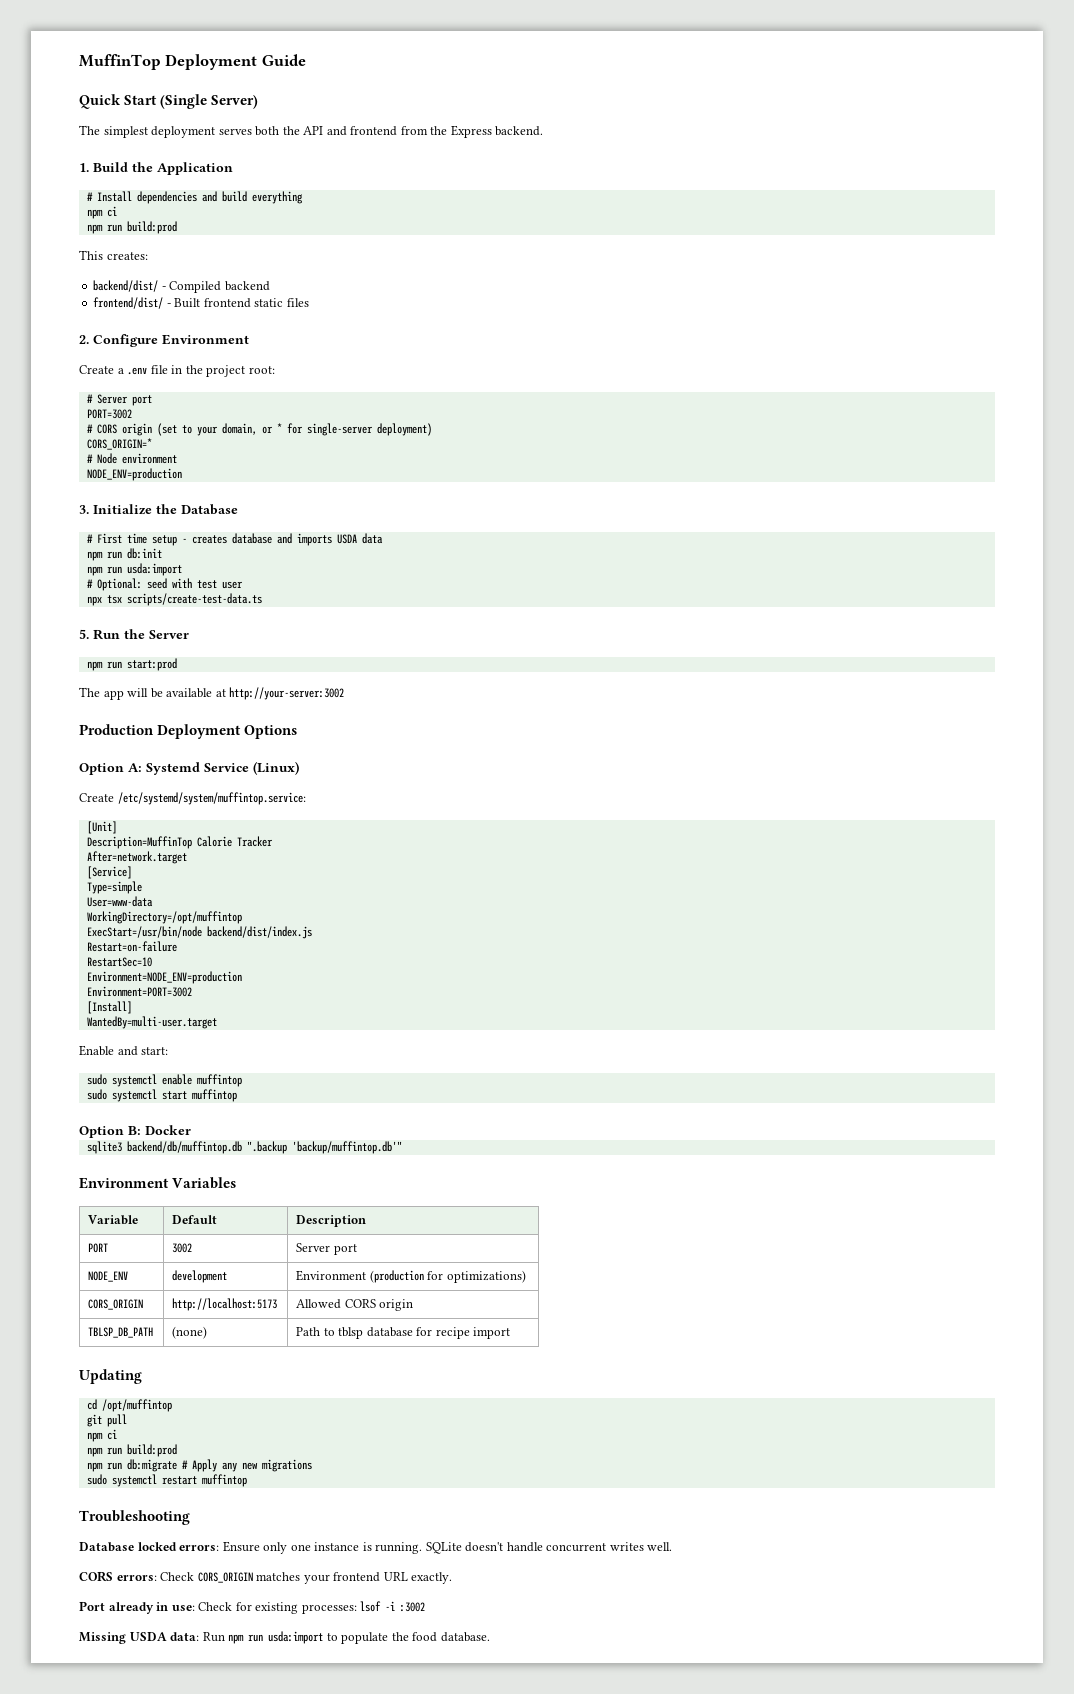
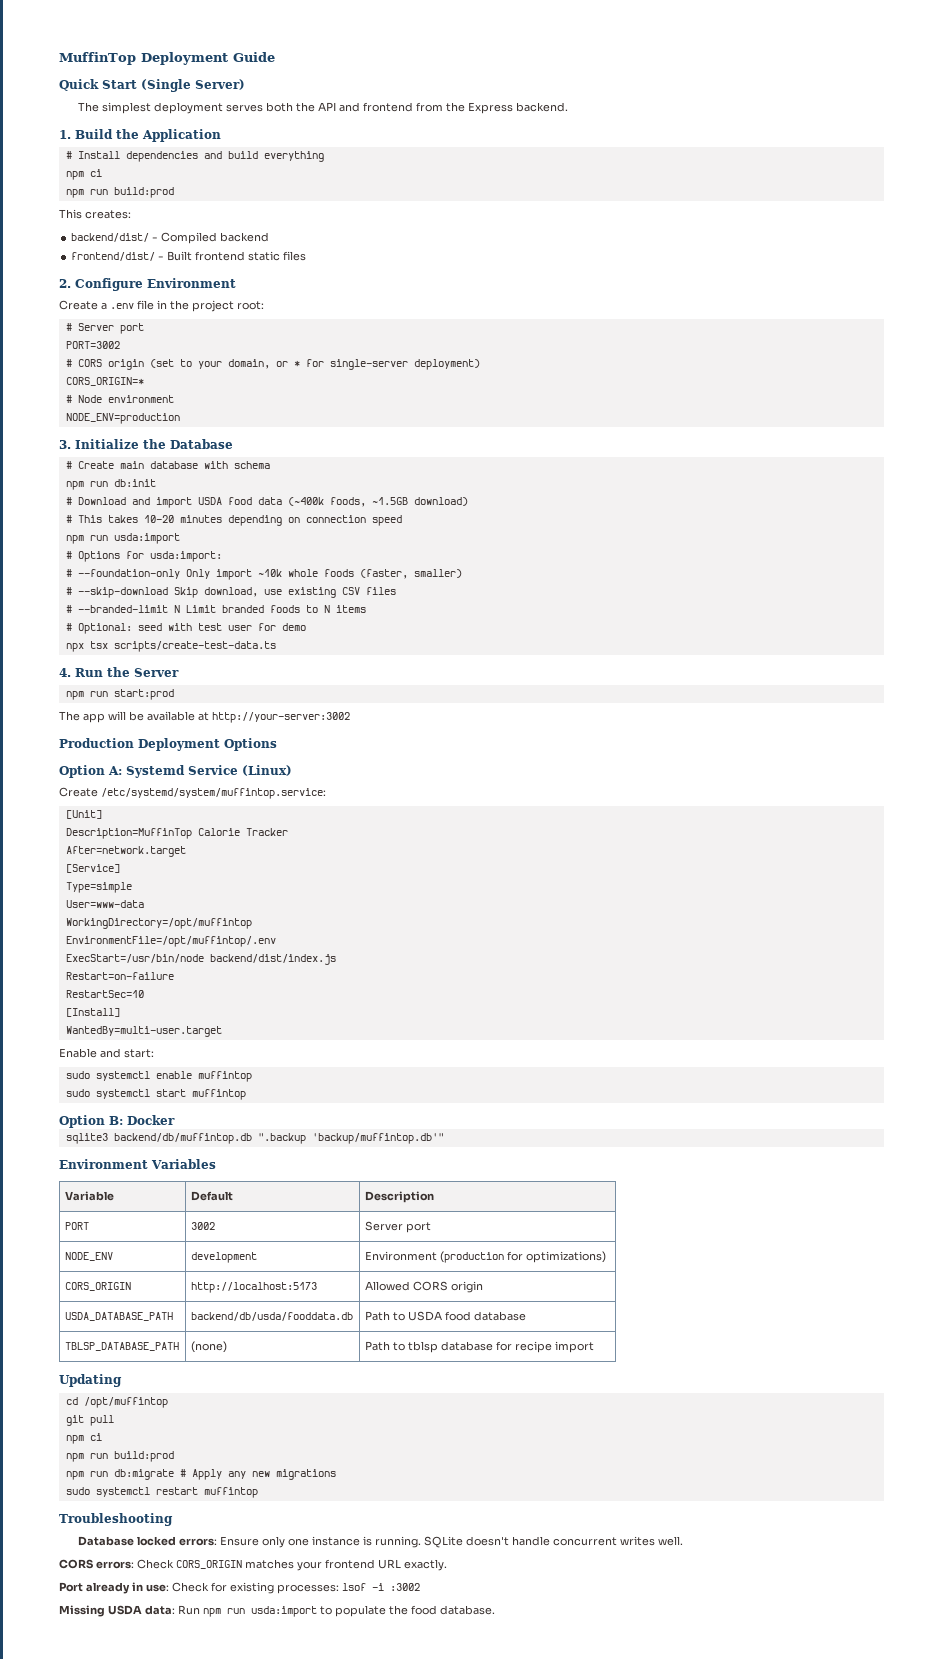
- # First time setup - creates database and imports USDA data
+ # Create main database with schema
  npm run db:init
+ # Download and import USDA food data (~400k foods, ~1.5GB download)
+ # This takes 10-20 minutes depending on connection speed
  npm run usda:import
+ # Options for usda:import:
+ # --foundation-only Only import ~10k whole foods (faster, smaller)
+ # --skip-download Skip download, use existing CSV files
+ # --branded-limit N Limit branded foods to N items
- # Optional: seed with test user
+ # Optional: seed with test user for demo
- 5. Run the Server
+ 4. Run the Server
+ EnvironmentFile=/opt/muffintop/.env
- Environment=NODE_ENV=production
- Environment=PORT=3002
- TBLSP_DB_PATH | (none) | Path to tblsp database for recipe import
+ USDA_DATABASE_PATH | backend/db/usda/fooddata.db | Path to USDA food database
+ TBLSP_DATABASE_PATH | (none) | Path to tblsp database for recipe import

